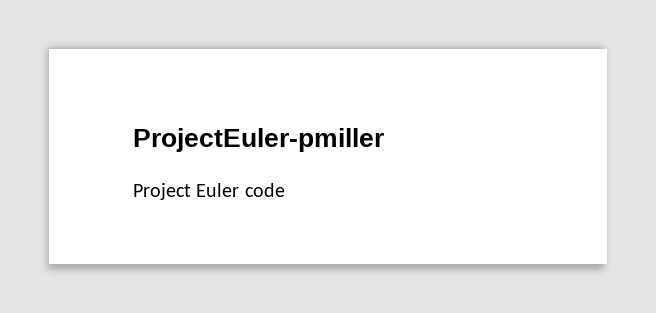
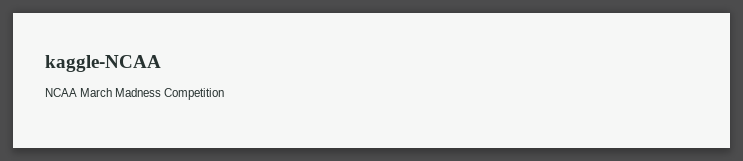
- ProjectEuler-pmiller
- Project Euler code
+ kaggle-NCAA
+ NCAA March Madness Competition

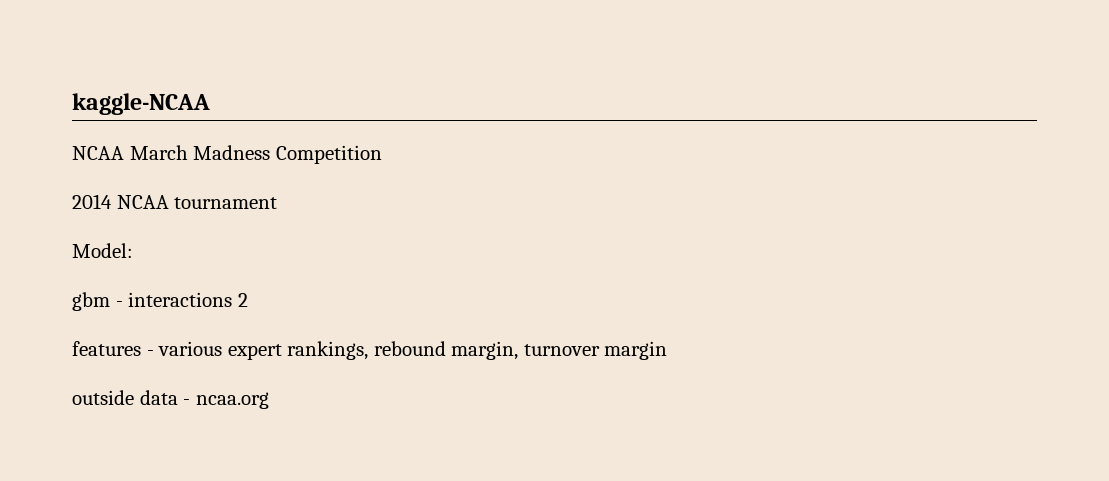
+ 2014 NCAA tournament
+ Model:
+ gbm - interactions 2
+ features - various expert rankings, rebound margin, turnover margin
+ outside data - ncaa.org

